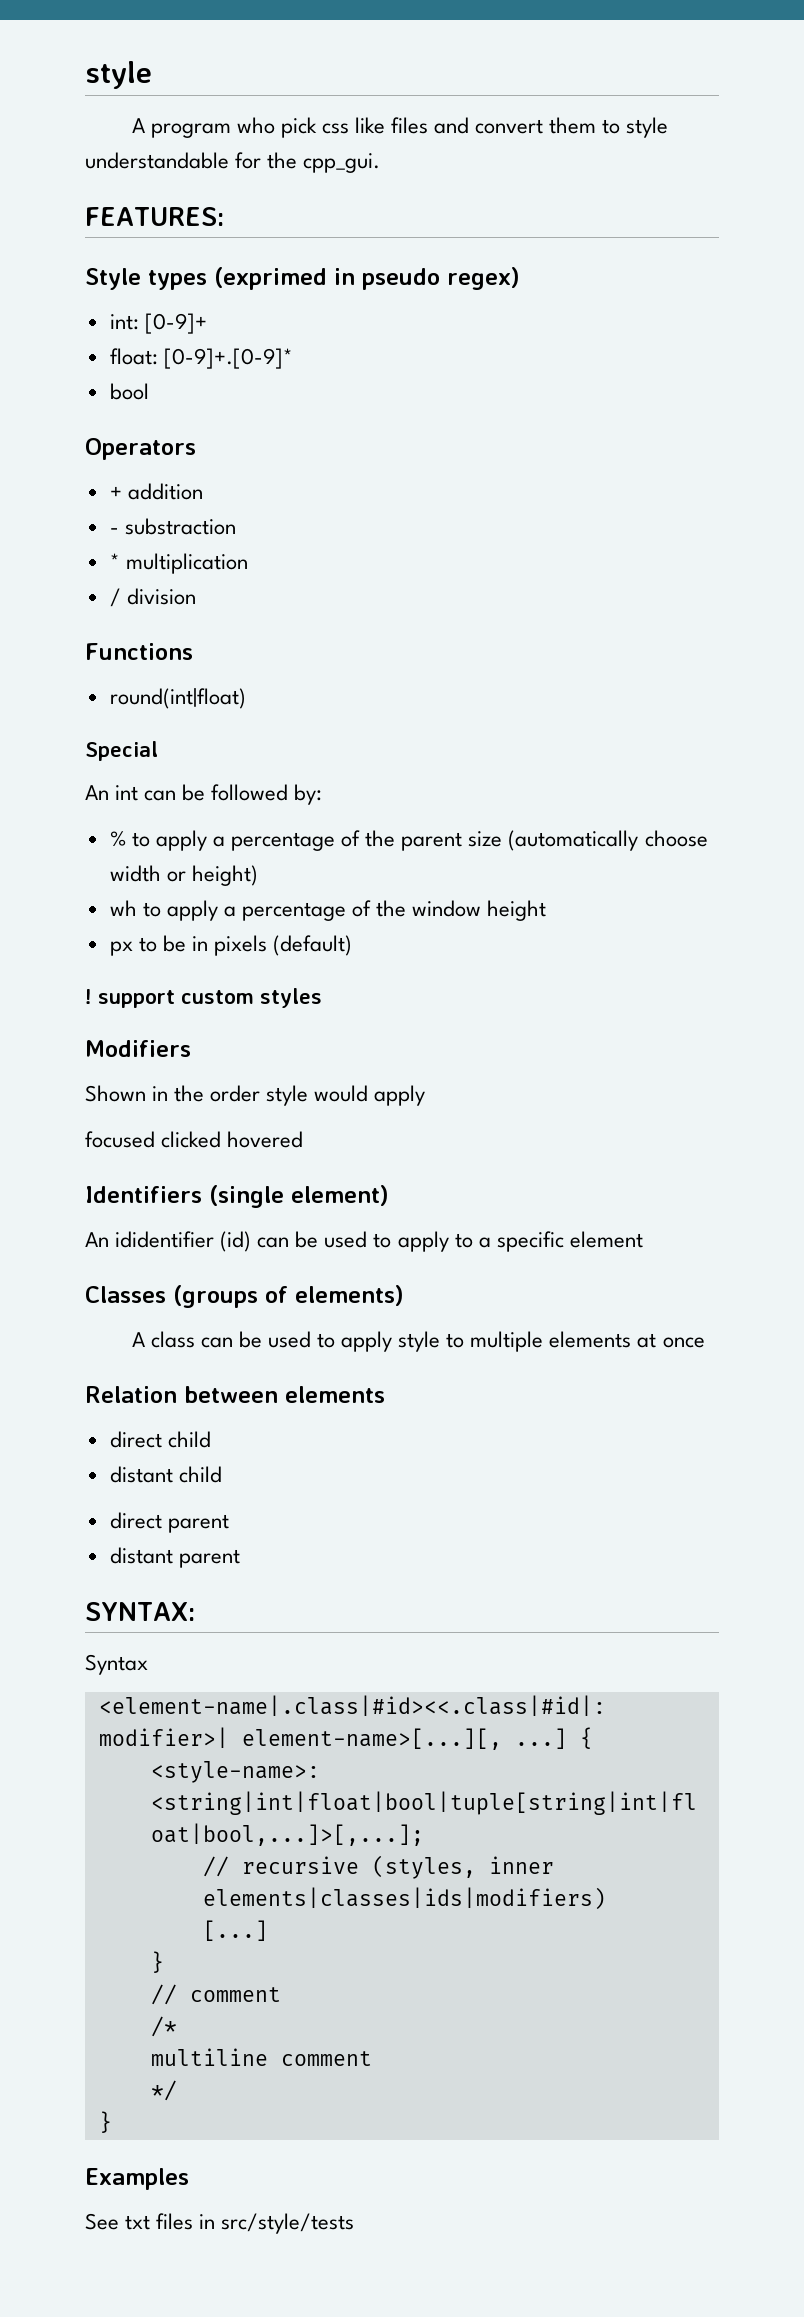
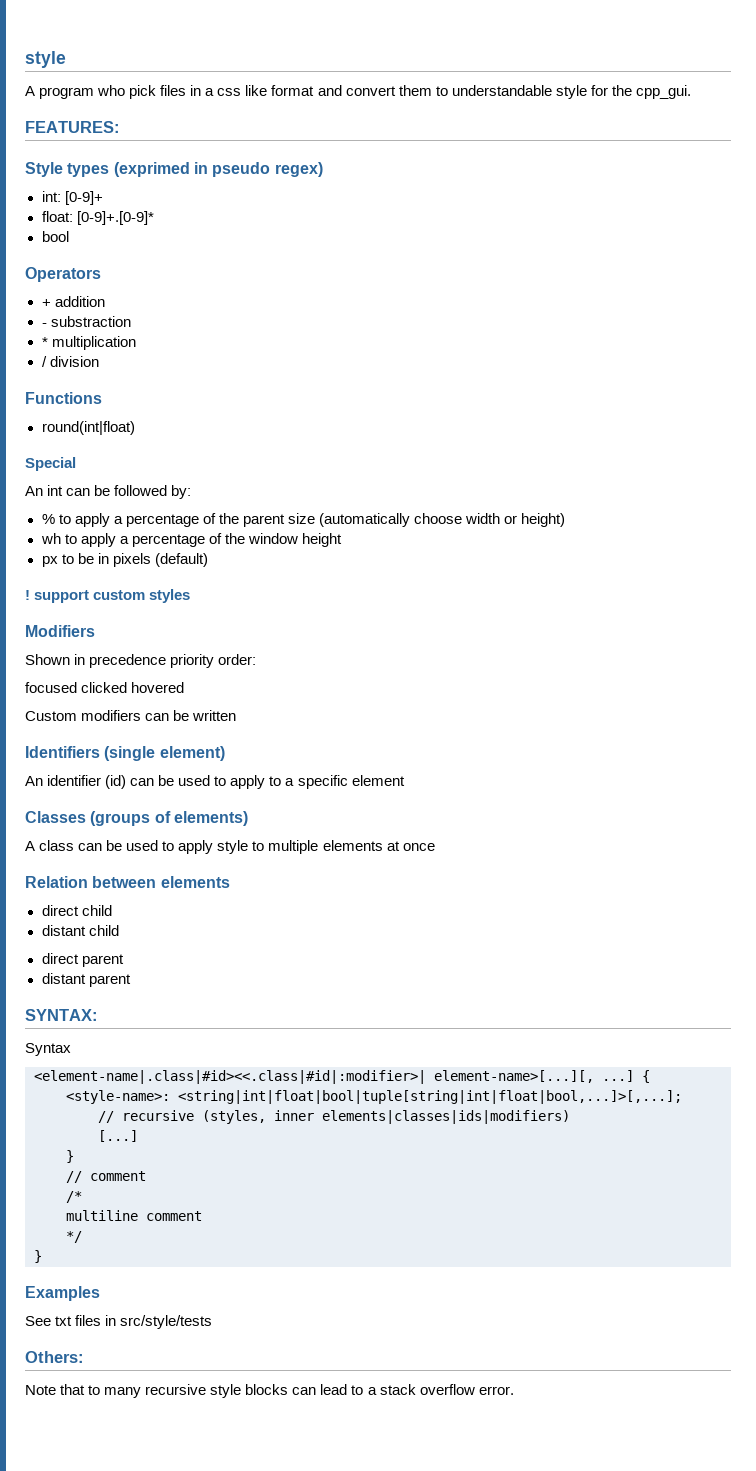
- A program who pick css like files and convert them to style understandable for the cpp_gui.
+ A program who pick files in a css like format and convert them to understandable style for the cpp_gui.
- Shown in the order style would apply
+ Shown in precedence priority order:
  focused clicked hovered
+ Custom modifiers can be written
- An ididentifier (id) can be used to apply to a specific element
+ An identifier (id) can be used to apply to a specific element
+ Others:
+ Note that to many recursive style blocks can lead to a stack overflow error.

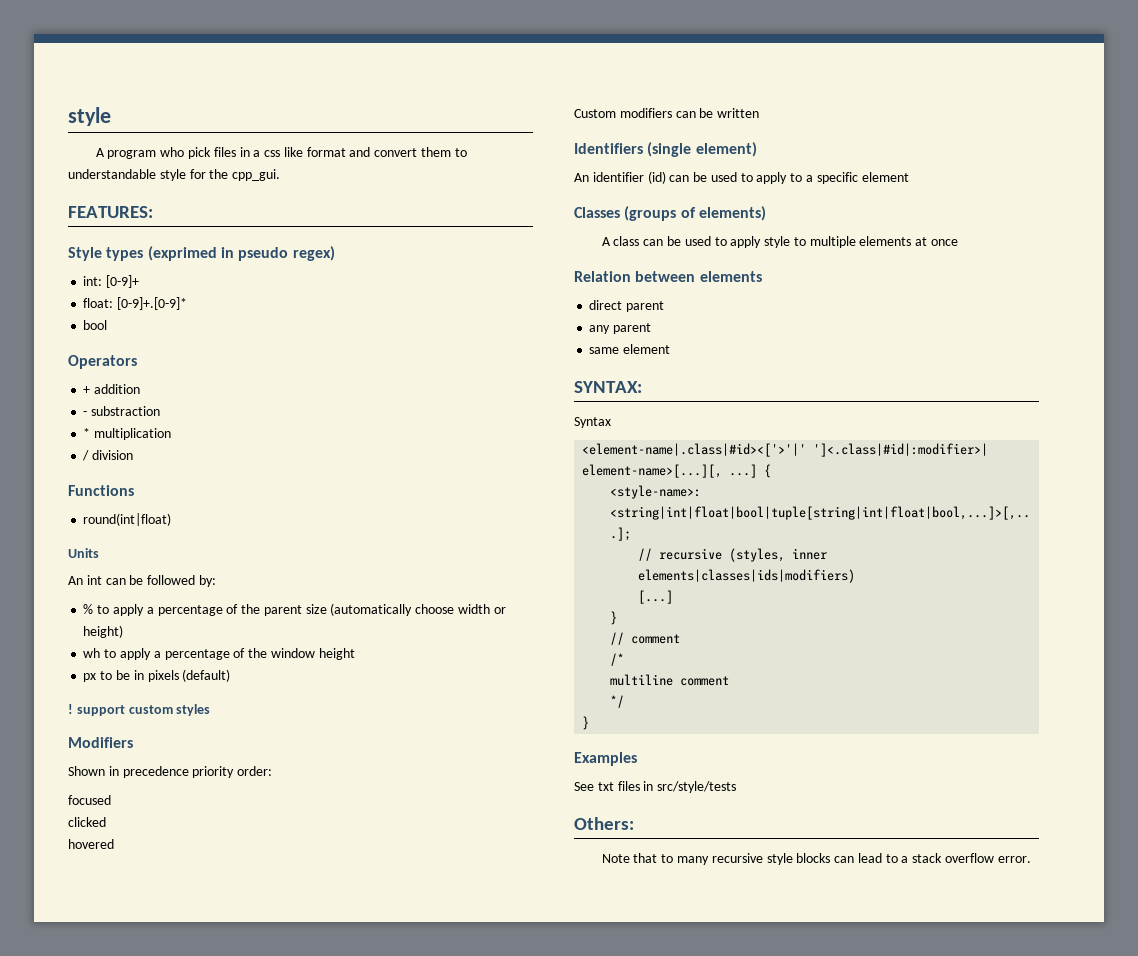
- Special
+ Units
- focused clicked hovered
+ focused
+ clicked
+ hovered
- direct child
- distant child
- distant parent
+ any parent
+ same element
- <element-name|.class|#id><<.class|#id|:modifier>| element-name>[...][, ...]
+ <element-name|.class|#id><['>'|' ']<.class|#id|:modifier>| element-name>[...][, ...]

